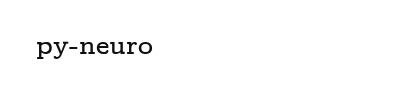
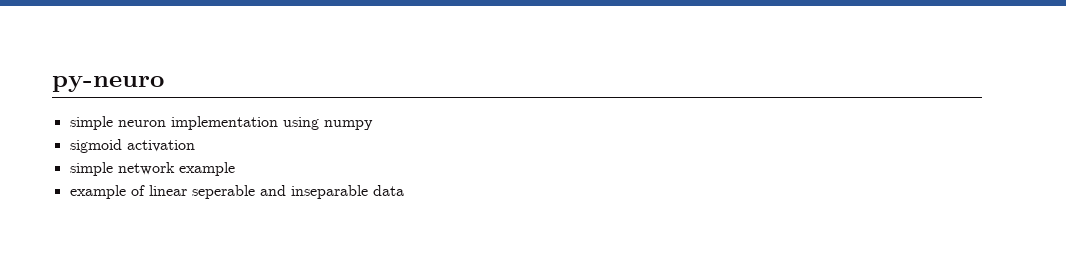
+ simple neuron implementation using numpy
+ sigmoid activation
+ simple network example
+ example of linear seperable and inseparable data

